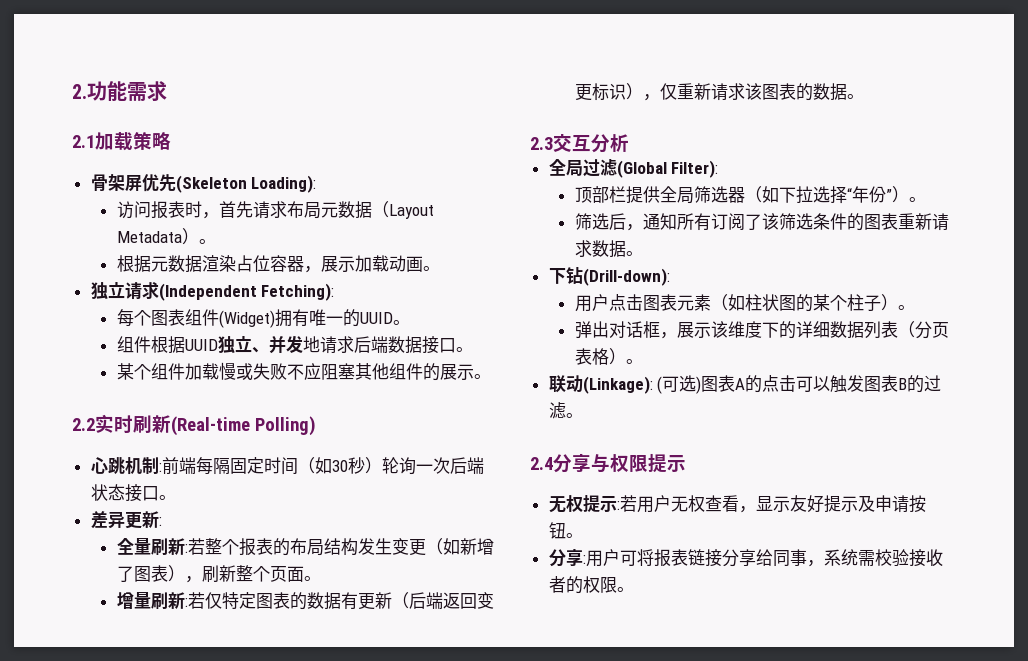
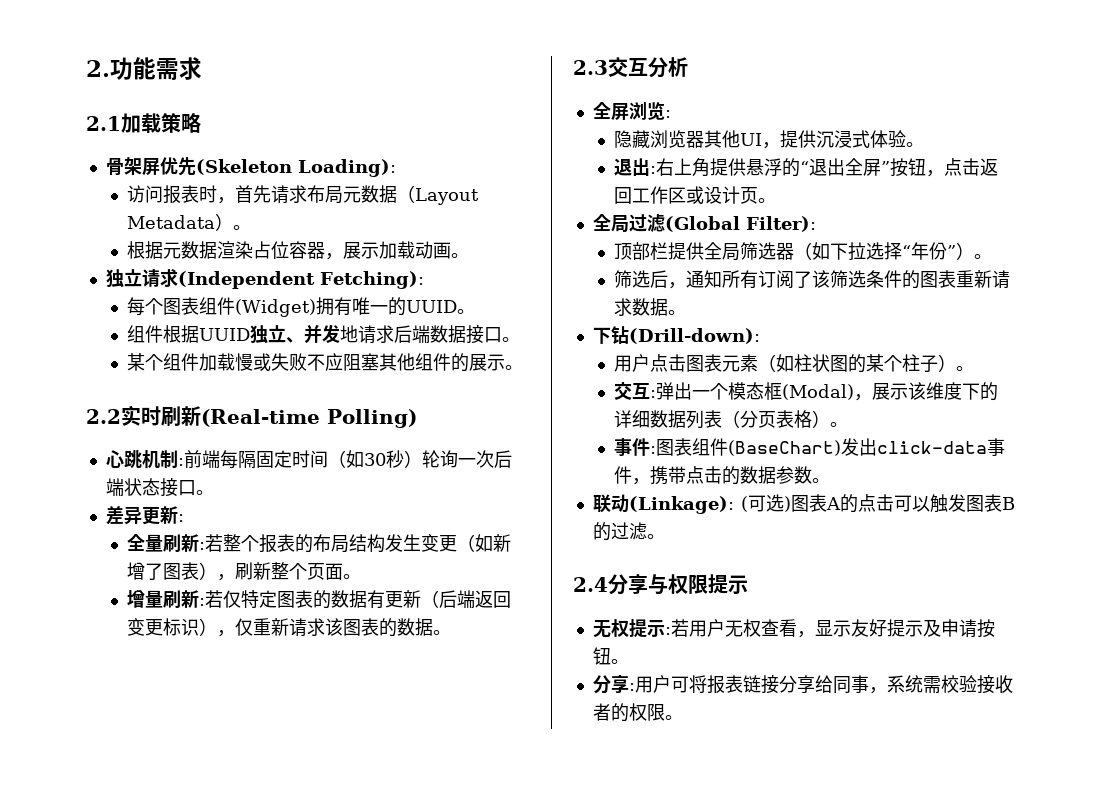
+ 全屏浏览:
+ 隐藏浏览器其他UI，提供沉浸式体验。
+ 退出:右上角提供悬浮的“退出全屏”按钮，点击返回工作区或设计页。
- 弹出对话框，展示该维度下的详细数据列表（分页表格）。
+ 交互:弹出一个模态框(Modal)，展示该维度下的详细数据列表（分页表格）。
+ 事件:图表组件(BaseChart)发出click-data事件，携带点击的数据参数。

